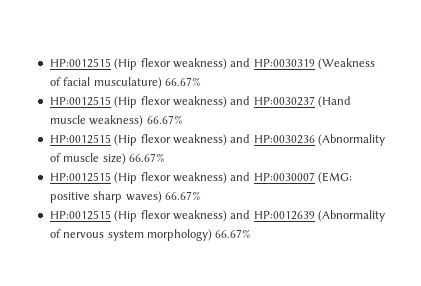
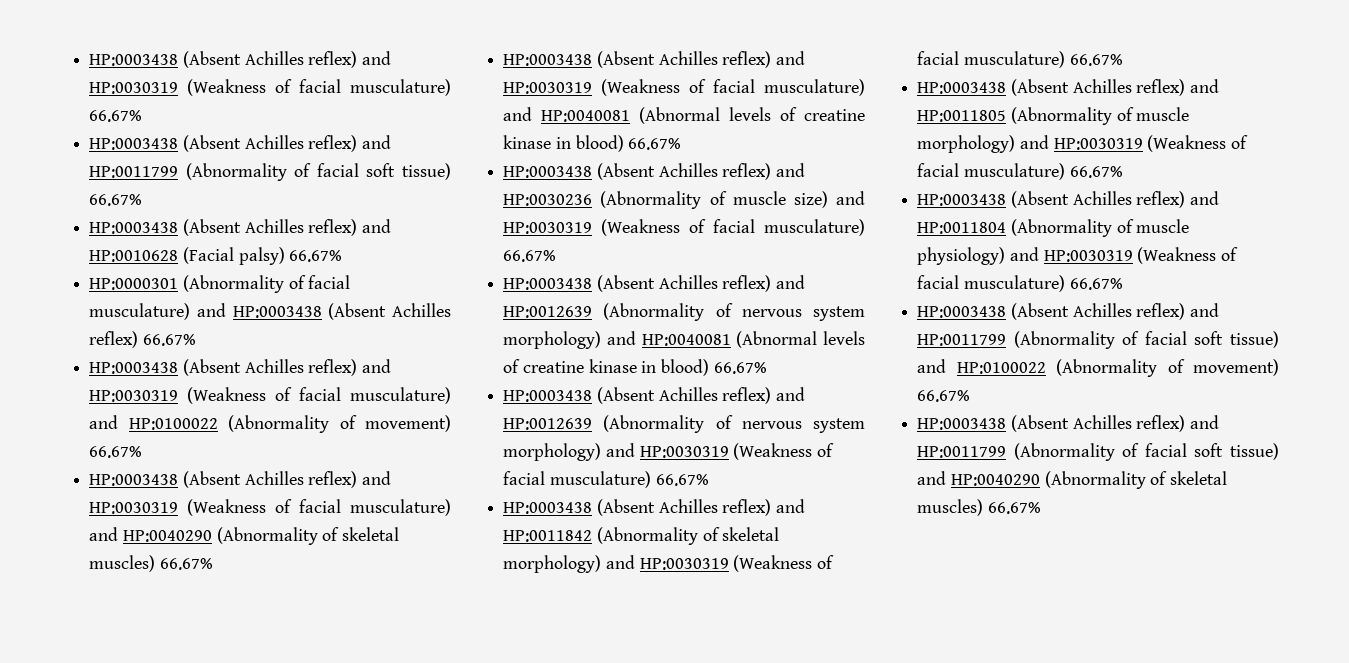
- HP:0012515 (Hip flexor weakness) and HP:0030319 (Weakness of facial musculature) 66.67%
- HP:0012515 (Hip flexor weakness) and HP:0030237 (Hand muscle weakness) 66.67%
- HP:0012515 (Hip flexor weakness) and HP:0030236 (Abnormality of muscle size) 66.67%
- HP:0012515 (Hip flexor weakness) and HP:0030007 (EMG: positive sharp waves) 66.67%
- HP:0012515 (Hip flexor weakness) and HP:0012639 (Abnormality of nervous system morphology) 66.67%
+ HP:0003438 (Absent Achilles reflex) and HP:0030319 (Weakness of facial musculature) 66.67%
+ HP:0003438 (Absent Achilles reflex) and HP:0011799 (Abnormality of facial soft tissue) 66.67%
+ HP:0003438 (Absent Achilles reflex) and HP:0010628 (Facial palsy) 66.67%
+ HP:0000301 (Abnormality of facial musculature) and HP:0003438 (Absent Achilles reflex) 66.67%
+ HP:0003438 (Absent Achilles reflex) and HP:0030319 (Weakness of facial musculature) and HP:0100022 (Abnormality of movement) 66.67%
+ HP:0003438 (Absent Achilles reflex) and HP:0030319 (Weakness of facial musculature) and HP:0040290 (Abnormality of skeletal muscles) 66.67%
+ HP:0003438 (Absent Achilles reflex) and HP:0030319 (Weakness of facial musculature) and HP:0040081 (Abnormal levels of creatine kinase in blood) 66.67%
+ HP:0003438 (Absent Achilles reflex) and HP:0030236 (Abnormality of muscle size) and HP:0030319 (Weakness of facial musculature) 66.67%
+ HP:0003438 (Absent Achilles reflex) and HP:0012639 (Abnormality of nervous system morphology) and HP:0040081 (Abnormal levels of creatine kinase in blood) 66.67%
+ HP:0003438 (Absent Achilles reflex) and HP:0012639 (Abnormality of nervous system morphology) and HP:0030319 (Weakness of facial musculature) 66.67%
+ HP:0003438 (Absent Achilles reflex) and HP:0011842 (Abnormality of skeletal morphology) and HP:0030319 (Weakness of facial musculature) 66.67%
+ HP:0003438 (Absent Achilles reflex) and HP:0011805 (Abnormality of muscle morphology) and HP:0030319 (Weakness of facial musculature) 66.67%
+ HP:0003438 (Absent Achilles reflex) and HP:0011804 (Abnormality of muscle physiology) and HP:0030319 (Weakness of facial musculature) 66.67%
+ HP:0003438 (Absent Achilles reflex) and HP:0011799 (Abnormality of facial soft tissue) and HP:0100022 (Abnormality of movement) 66.67%
+ HP:0003438 (Absent Achilles reflex) and HP:0011799 (Abnormality of facial soft tissue) and HP:0040290 (Abnormality of skeletal muscles) 66.67%

